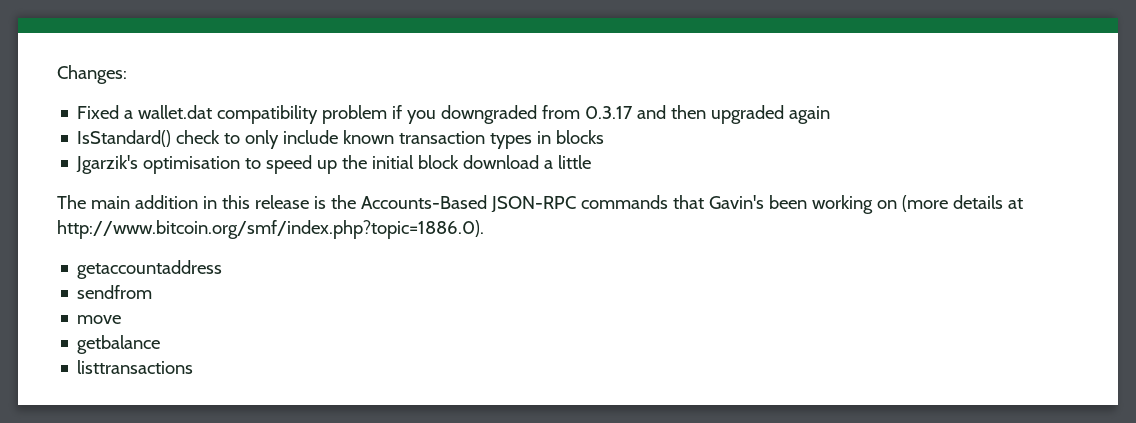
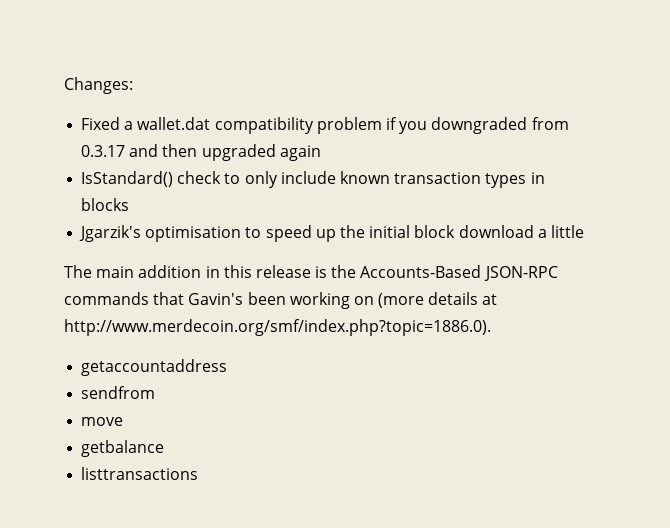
- The main addition in this release is the Accounts-Based JSON-RPC commands that Gavin's been working on (more details at http://www.bitcoin.org/smf/index.php?topic=1886.0).
+ The main addition in this release is the Accounts-Based JSON-RPC commands that Gavin's been working on (more details at http://www.merdecoin.org/smf/index.php?topic=1886.0).

